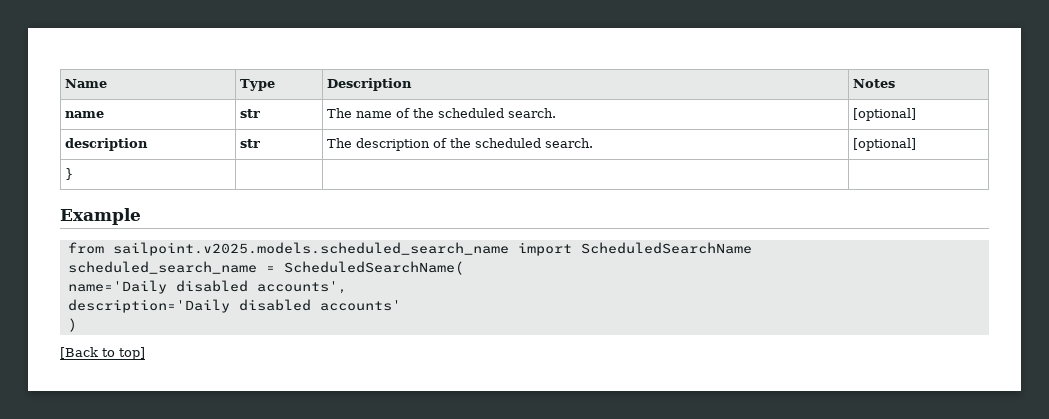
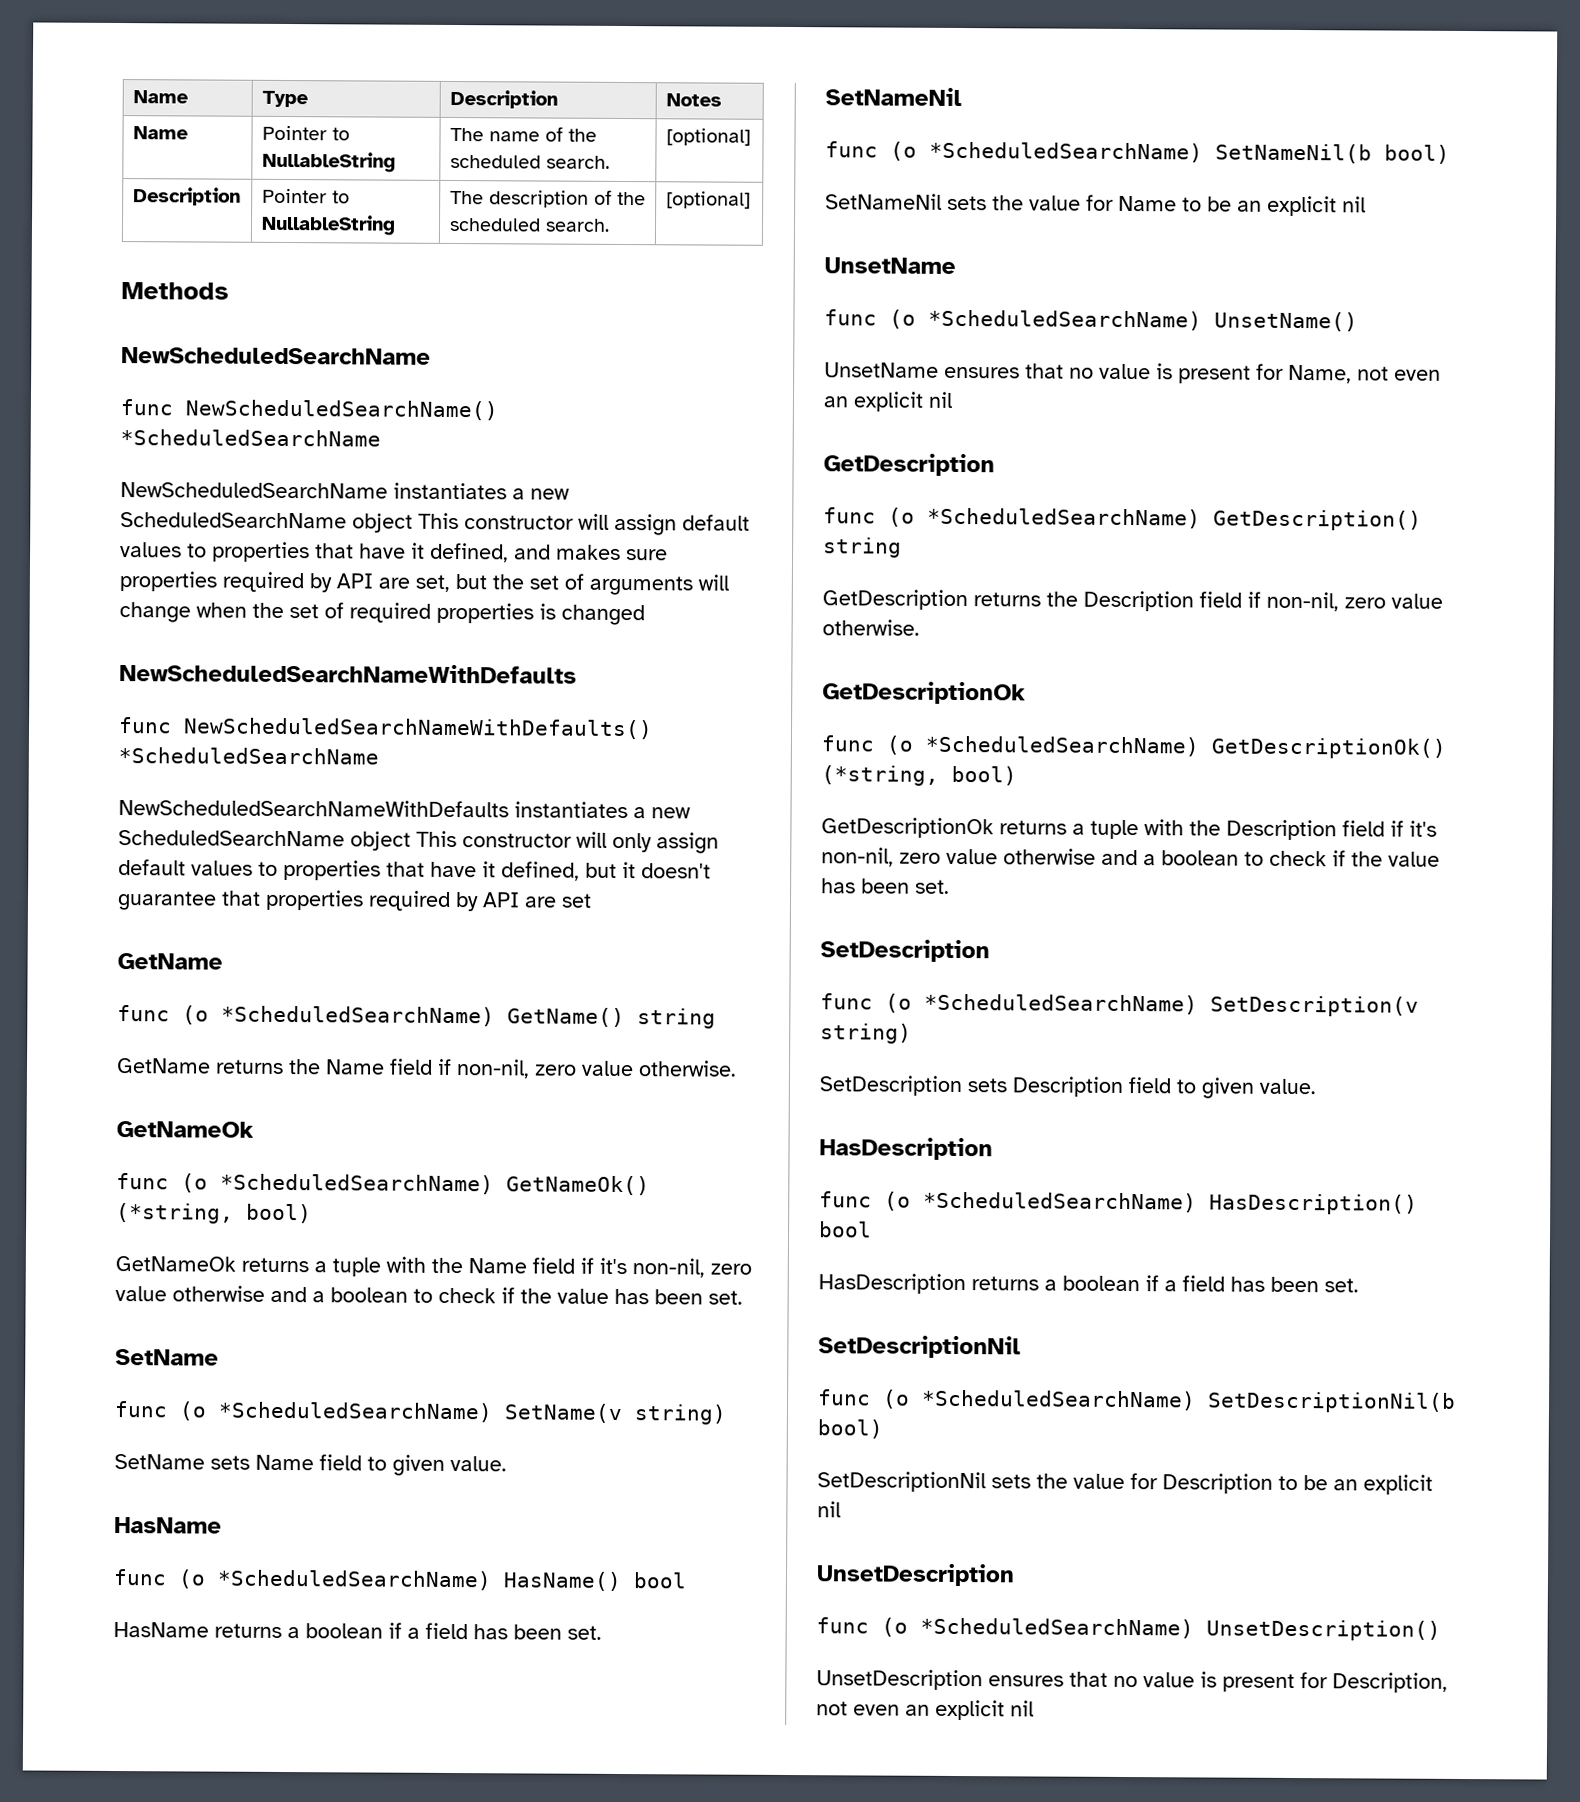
- name | str | The name of the scheduled search. | [optional]
+ Name | Pointer to NullableString | The name of the scheduled search. | [optional]
- description | str | The description of the scheduled search. | [optional]
+ Description | Pointer to NullableString | The description of the scheduled search. | [optional]
- } | | |
- Example
- from sailpoint.v2025.models.scheduled_search_name import ScheduledSearchName
- scheduled_search_name = ScheduledSearchName(
- name='Daily disabled accounts',
- description='Daily disabled accounts'
- )
- [Back to top]
+ Methods
+ NewScheduledSearchName
+ func NewScheduledSearchName() *ScheduledSearchName
+ NewScheduledSearchName instantiates a new ScheduledSearchName object This constructor will assign default values to properties that have it defined, and makes sure properties required by API are set, but the set of arguments will change when the set of required properties is changed
+ NewScheduledSearchNameWithDefaults
+ func NewScheduledSearchNameWithDefaults() *ScheduledSearchName
+ NewScheduledSearchNameWithDefaults instantiates a new ScheduledSearchName object This constructor will only assign default values to properties that have it defined, but it doesn't guarantee that properties required by API are set
+ GetName
+ func (o *ScheduledSearchName) GetName() string
+ GetName returns the Name field if non-nil, zero value otherwise.
+ GetNameOk
+ func (o *ScheduledSearchName) GetNameOk() (*string, bool)
+ GetNameOk returns a tuple with the Name field if it's non-nil, zero value otherwise and a boolean to check if the value has been set.
+ SetName
+ func (o *ScheduledSearchName) SetName(v string)
+ SetName sets Name field to given value.
+ HasName
+ func (o *ScheduledSearchName) HasName() bool
+ HasName returns a boolean if a field has been set.
+ SetNameNil
+ func (o *ScheduledSearchName) SetNameNil(b bool)
+ SetNameNil sets the value for Name to be an explicit nil
+ UnsetName
+ func (o *ScheduledSearchName) UnsetName()
+ UnsetName ensures that no value is present for Name, not even an explicit nil
+ GetDescription
+ func (o *ScheduledSearchName) GetDescription() string
+ GetDescription returns the Description field if non-nil, zero value otherwise.
+ GetDescriptionOk
+ func (o *ScheduledSearchName) GetDescriptionOk() (*string, bool)
+ GetDescriptionOk returns a tuple with the Description field if it's non-nil, zero value otherwise and a boolean to check if the value has been set.
+ SetDescription
+ func (o *ScheduledSearchName) SetDescription(v string)
+ SetDescription sets Description field to given value.
+ HasDescription
+ func (o *ScheduledSearchName) HasDescription() bool
+ HasDescription returns a boolean if a field has been set.
+ SetDescriptionNil
+ func (o *ScheduledSearchName) SetDescriptionNil(b bool)
+ SetDescriptionNil sets the value for Description to be an explicit nil
+ UnsetDescription
+ func (o *ScheduledSearchName) UnsetDescription()
+ UnsetDescription ensures that no value is present for Description, not even an explicit nil

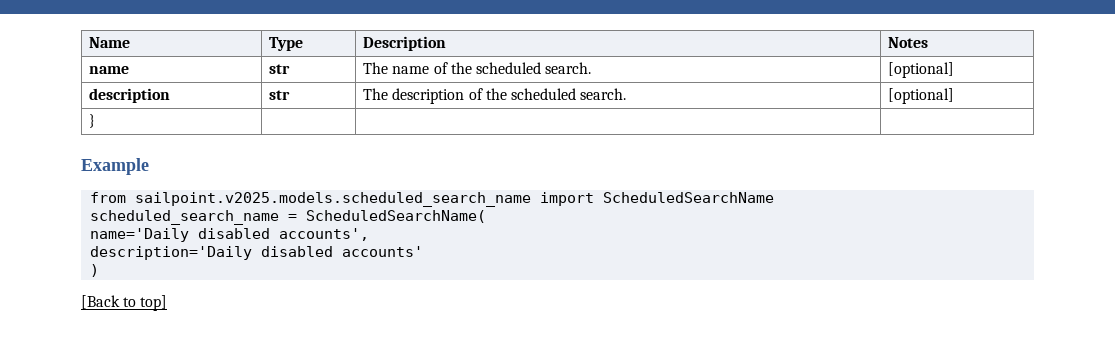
- Name | Pointer to NullableString | The name of the scheduled search. | [optional]
+ name | str | The name of the scheduled search. | [optional]
- Description | Pointer to NullableString | The description of the scheduled search. | [optional]
+ description | str | The description of the scheduled search. | [optional]
- Methods
- NewScheduledSearchName
- func NewScheduledSearchName() *ScheduledSearchName
- NewScheduledSearchName instantiates a new ScheduledSearchName object This constructor will assign default values to properties that have it defined, and makes sure properties required by API are set, but the set of arguments will change when the set of required properties is changed
- NewScheduledSearchNameWithDefaults
- func NewScheduledSearchNameWithDefaults() *ScheduledSearchName
- NewScheduledSearchNameWithDefaults instantiates a new ScheduledSearchName object This constructor will only assign default values to properties that have it defined, but it doesn't guarantee that properties required by API are set
- GetName
- func (o *ScheduledSearchName) GetName() string
- GetName returns the Name field if non-nil, zero value otherwise.
- GetNameOk
- func (o *ScheduledSearchName) GetNameOk() (*string, bool)
- GetNameOk returns a tuple with the Name field if it's non-nil, zero value otherwise and a boolean to check if the value has been set.
- SetName
- func (o *ScheduledSearchName) SetName(v string)
- SetName sets Name field to given value.
- HasName
- func (o *ScheduledSearchName) HasName() bool
- HasName returns a boolean if a field has been set.
- SetNameNil
- func (o *ScheduledSearchName) SetNameNil(b bool)
- SetNameNil sets the value for Name to be an explicit nil
- UnsetName
- func (o *ScheduledSearchName) UnsetName()
- UnsetName ensures that no value is present for Name, not even an explicit nil
- GetDescription
- func (o *ScheduledSearchName) GetDescription() string
- GetDescription returns the Description field if non-nil, zero value otherwise.
- GetDescriptionOk
- func (o *ScheduledSearchName) GetDescriptionOk() (*string, bool)
- GetDescriptionOk returns a tuple with the Description field if it's non-nil, zero value otherwise and a boolean to check if the value has been set.
- SetDescription
- func (o *ScheduledSearchName) SetDescription(v string)
- SetDescription sets Description field to given value.
- HasDescription
- func (o *ScheduledSearchName) HasDescription() bool
- HasDescription returns a boolean if a field has been set.
- SetDescriptionNil
- func (o *ScheduledSearchName) SetDescriptionNil(b bool)
- SetDescriptionNil sets the value for Description to be an explicit nil
- UnsetDescription
- func (o *ScheduledSearchName) UnsetDescription()
- UnsetDescription ensures that no value is present for Description, not even an explicit nil
+ } | | |
+ Example
+ from sailpoint.v2025.models.scheduled_search_name import ScheduledSearchName
+ scheduled_search_name = ScheduledSearchName(
+ name='Daily disabled accounts',
+ description='Daily disabled accounts'
+ )
+ [Back to top]

